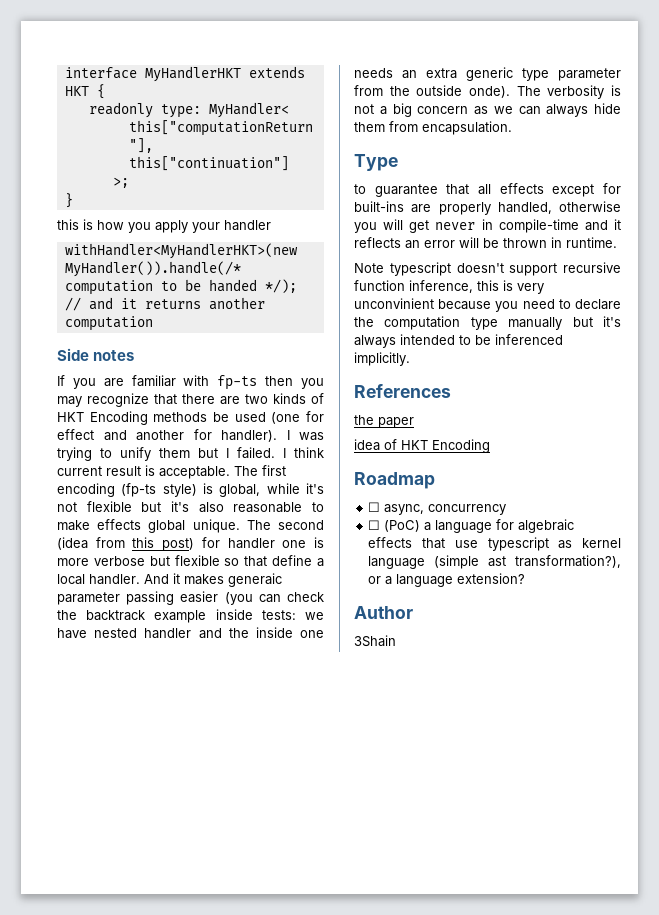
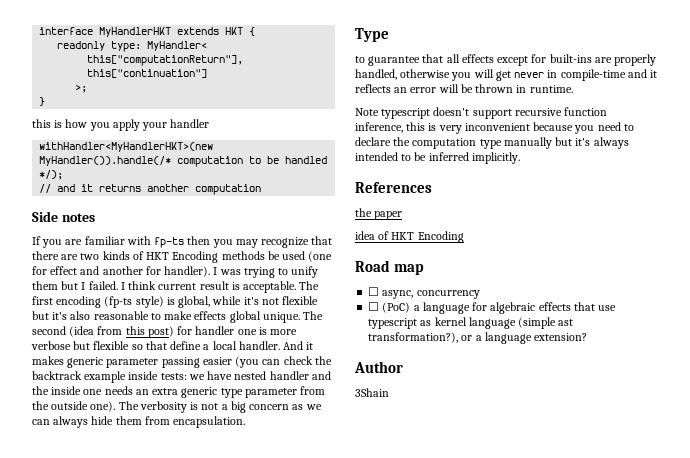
- withHandler<MyHandlerHKT>(new MyHandler()).handle(/* computation to be handed */);
+ withHandler<MyHandlerHKT>(new MyHandler()).handle(/* computation to be handled */);
- And it makes generaic parameter passing easier (you can check the backtrack example inside tests: we have nested handler and the inside one needs an extra generic type parameter from the outside onde).
+ And it makes generic parameter passing easier (you can check the backtrack example inside tests: we have nested handler and the inside one needs an extra generic type parameter from the outside one).
- Note typescript doesn't support recursive function inference, this is very unconvinient because you need to declare the computation type manually but it's always intended to be inferenced implicitly.
+ Note typescript doesn't support recursive function inference, this is very inconvenient because you need to declare the computation type manually but it's always intended to be inferred implicitly.
- Roadmap
+ Road map

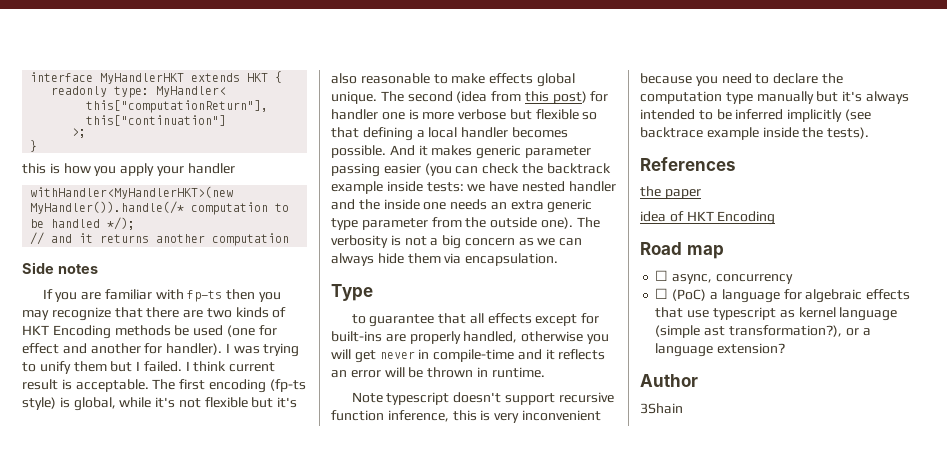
- The second (idea from this post) for handler one is more verbose but flexible so that define a local handler.
+ The second (idea from this post) for handler one is more verbose but flexible so that defining a local handler becomes possible.
- The verbosity is not a big concern as we can always hide them from encapsulation.
+ The verbosity is not a big concern as we can always hide them via encapsulation.
- Note typescript doesn't support recursive function inference, this is very inconvenient because you need to declare the computation type manually but it's always intended to be inferred implicitly.
+ Note typescript doesn't support recursive function inference, this is very inconvenient because you need to declare the computation type manually but it's always intended to be inferred implicitly (see backtrace example inside the tests).

